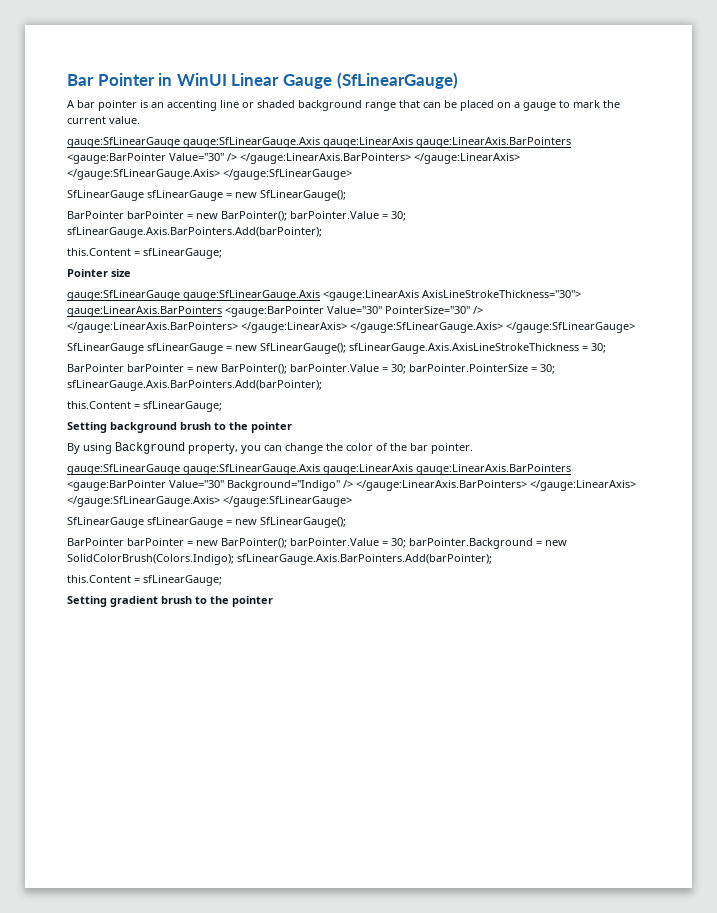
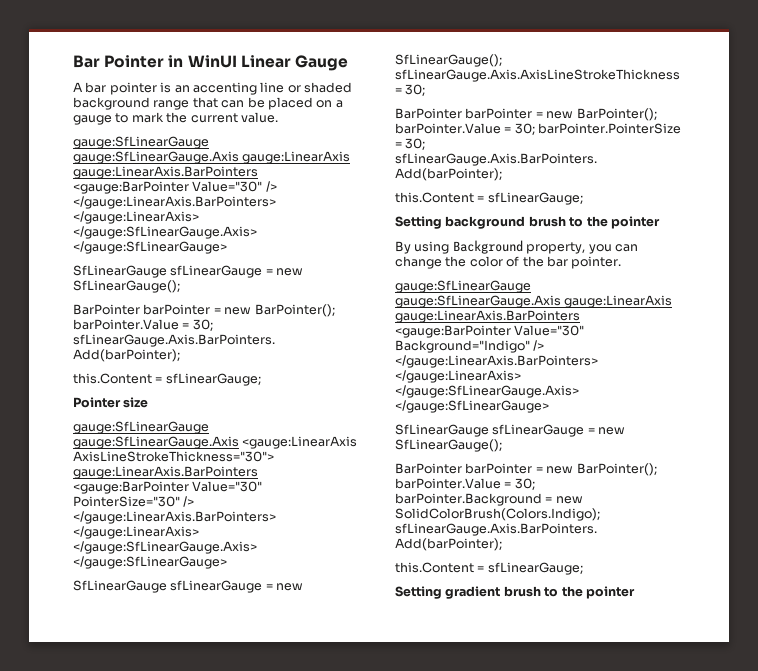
- Bar Pointer in WinUI Linear Gauge (SfLinearGauge)
+ Bar Pointer in WinUI Linear Gauge

